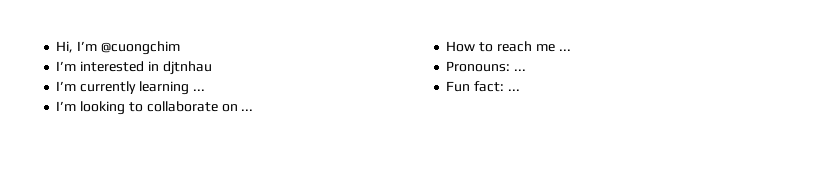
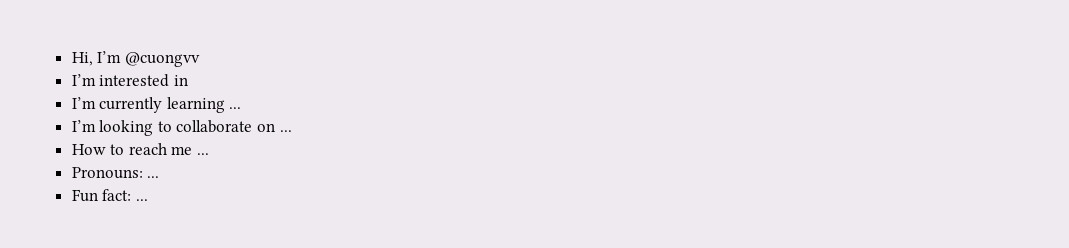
- Hi, I’m @cuongchim
+ Hi, I’m @cuongvv
- I’m interested in djtnhau
+ I’m interested in

